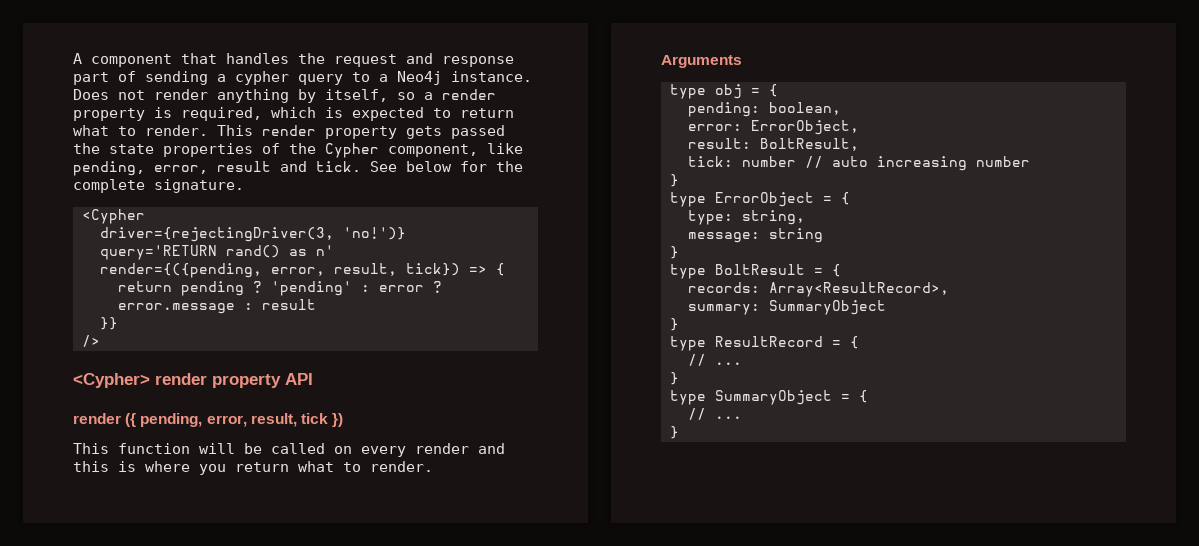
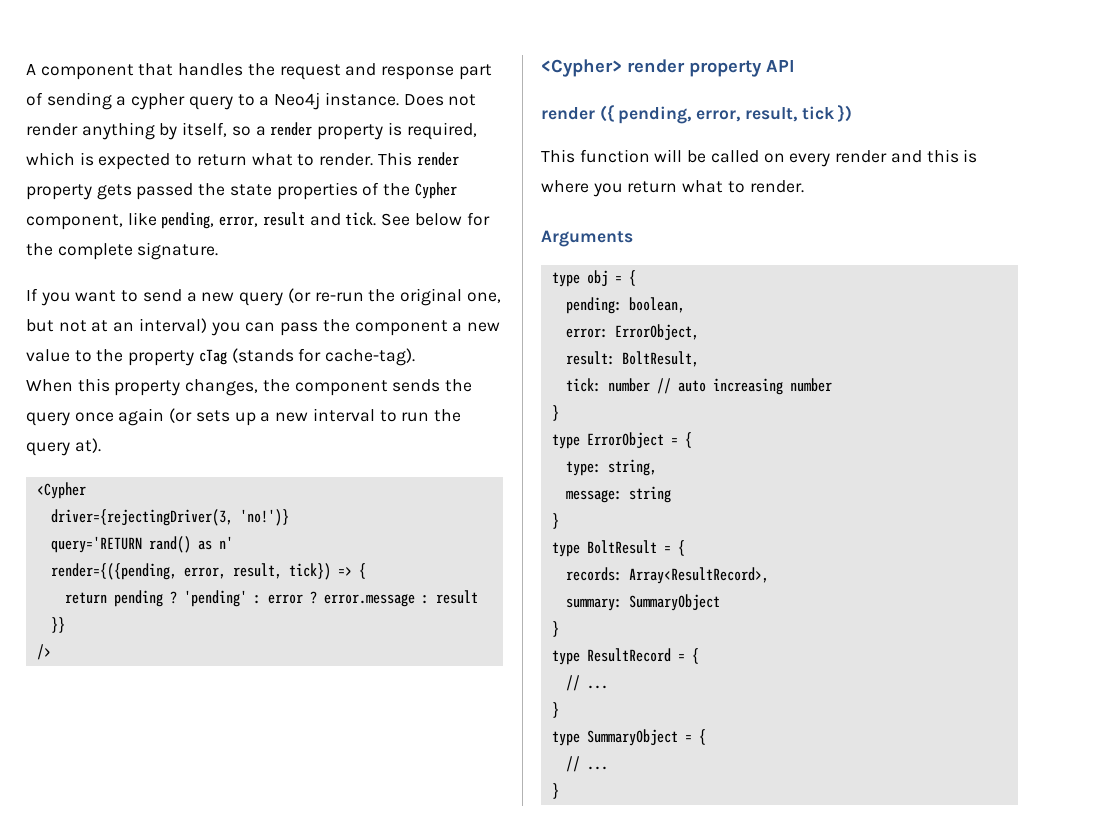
+ If you want to send a new query (or re-run the original one, but not at an interval) you can pass the component a new value to the property cTag (stands for cache-tag).
+ When this property changes, the component sends the query once again (or sets up a new interval to run the query at).

